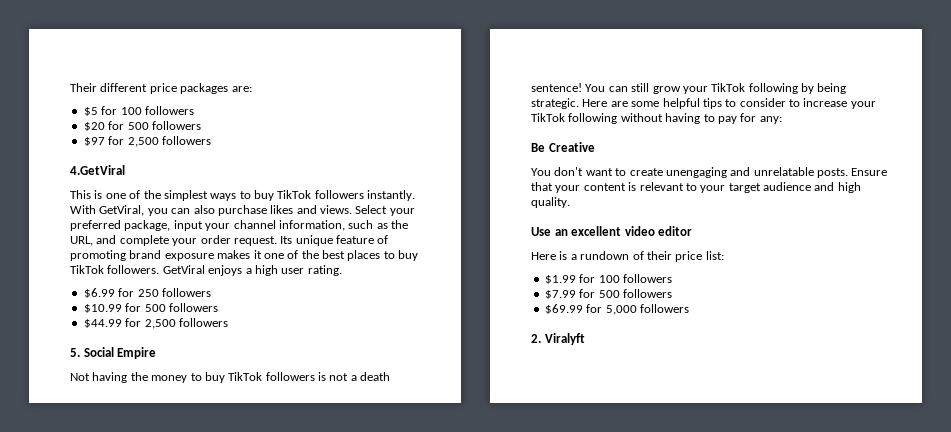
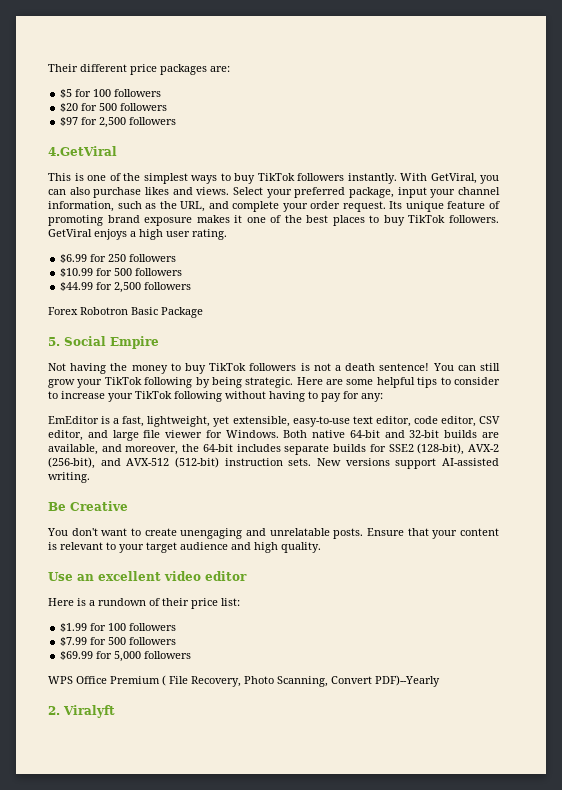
+ Forex Robotron Basic Package
+ EmEditor is a fast, lightweight, yet extensible, easy-to-use text editor, code editor, CSV editor, and large file viewer for Windows. Both native 64-bit and 32-bit builds are available, and moreover, the 64-bit includes separate builds for SSE2 (128-bit), AVX-2 (256-bit), and AVX-512 (512-bit) instruction sets. New versions support AI-assisted writing.
+ WPS Office Premium ( File Recovery, Photo Scanning, Convert PDF)--Yearly

